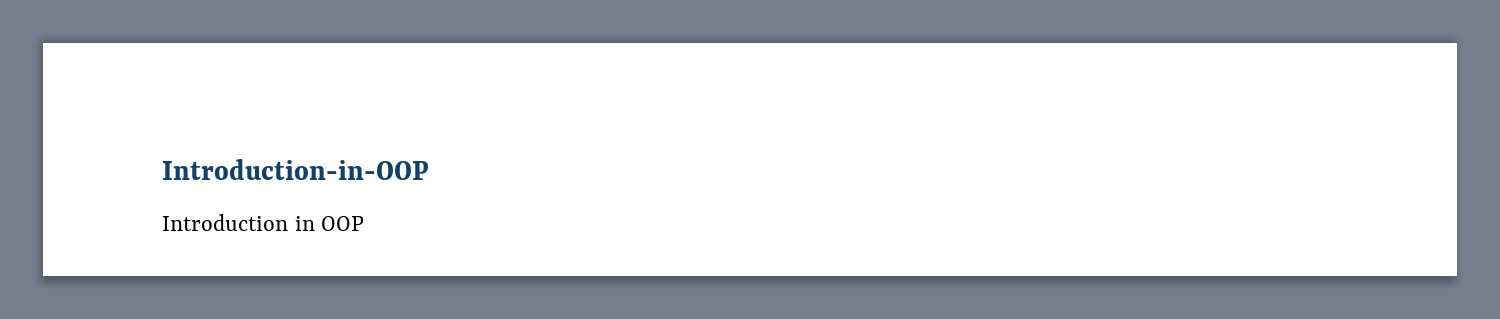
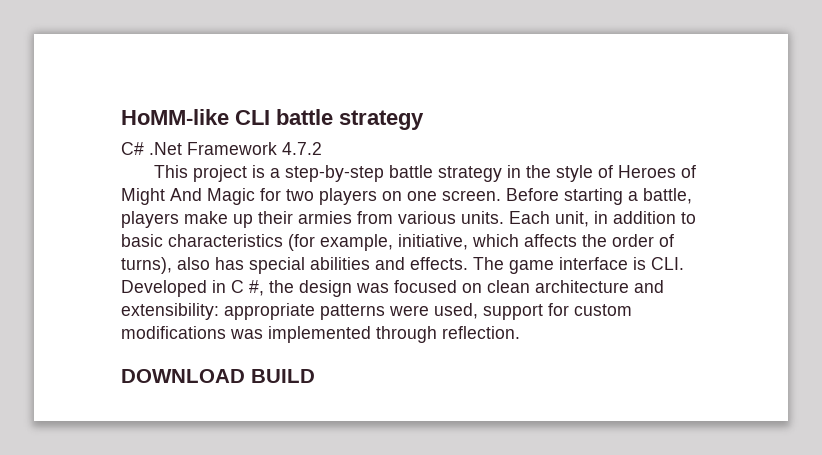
- Introduction-in-OOP
- Introduction in OOP
+ HoMM-like CLI battle strategy
+ С# .Net Framework 4.7.2
+ This project is a step-by-step battle strategy in the style of Heroes of Might And Magic for two players on one screen. Before starting a battle, players make up their armies from various units. Each unit, in addition to basic characteristics (for example, initiative, which affects the order of turns), also has special abilities and effects. The game interface is CLI. Developed in C #, the design was focused on clean architecture and extensibility: appropriate patterns were used, support for custom modifications was implemented through reflection.
+ DOWNLOAD BUILD

